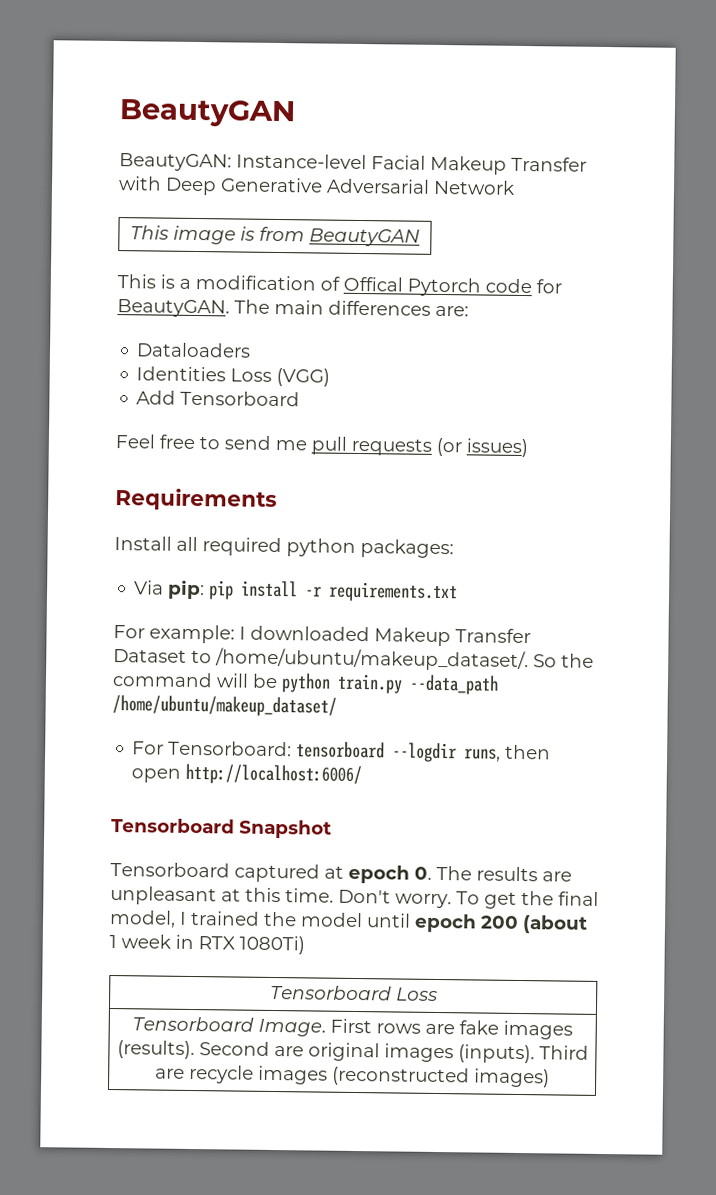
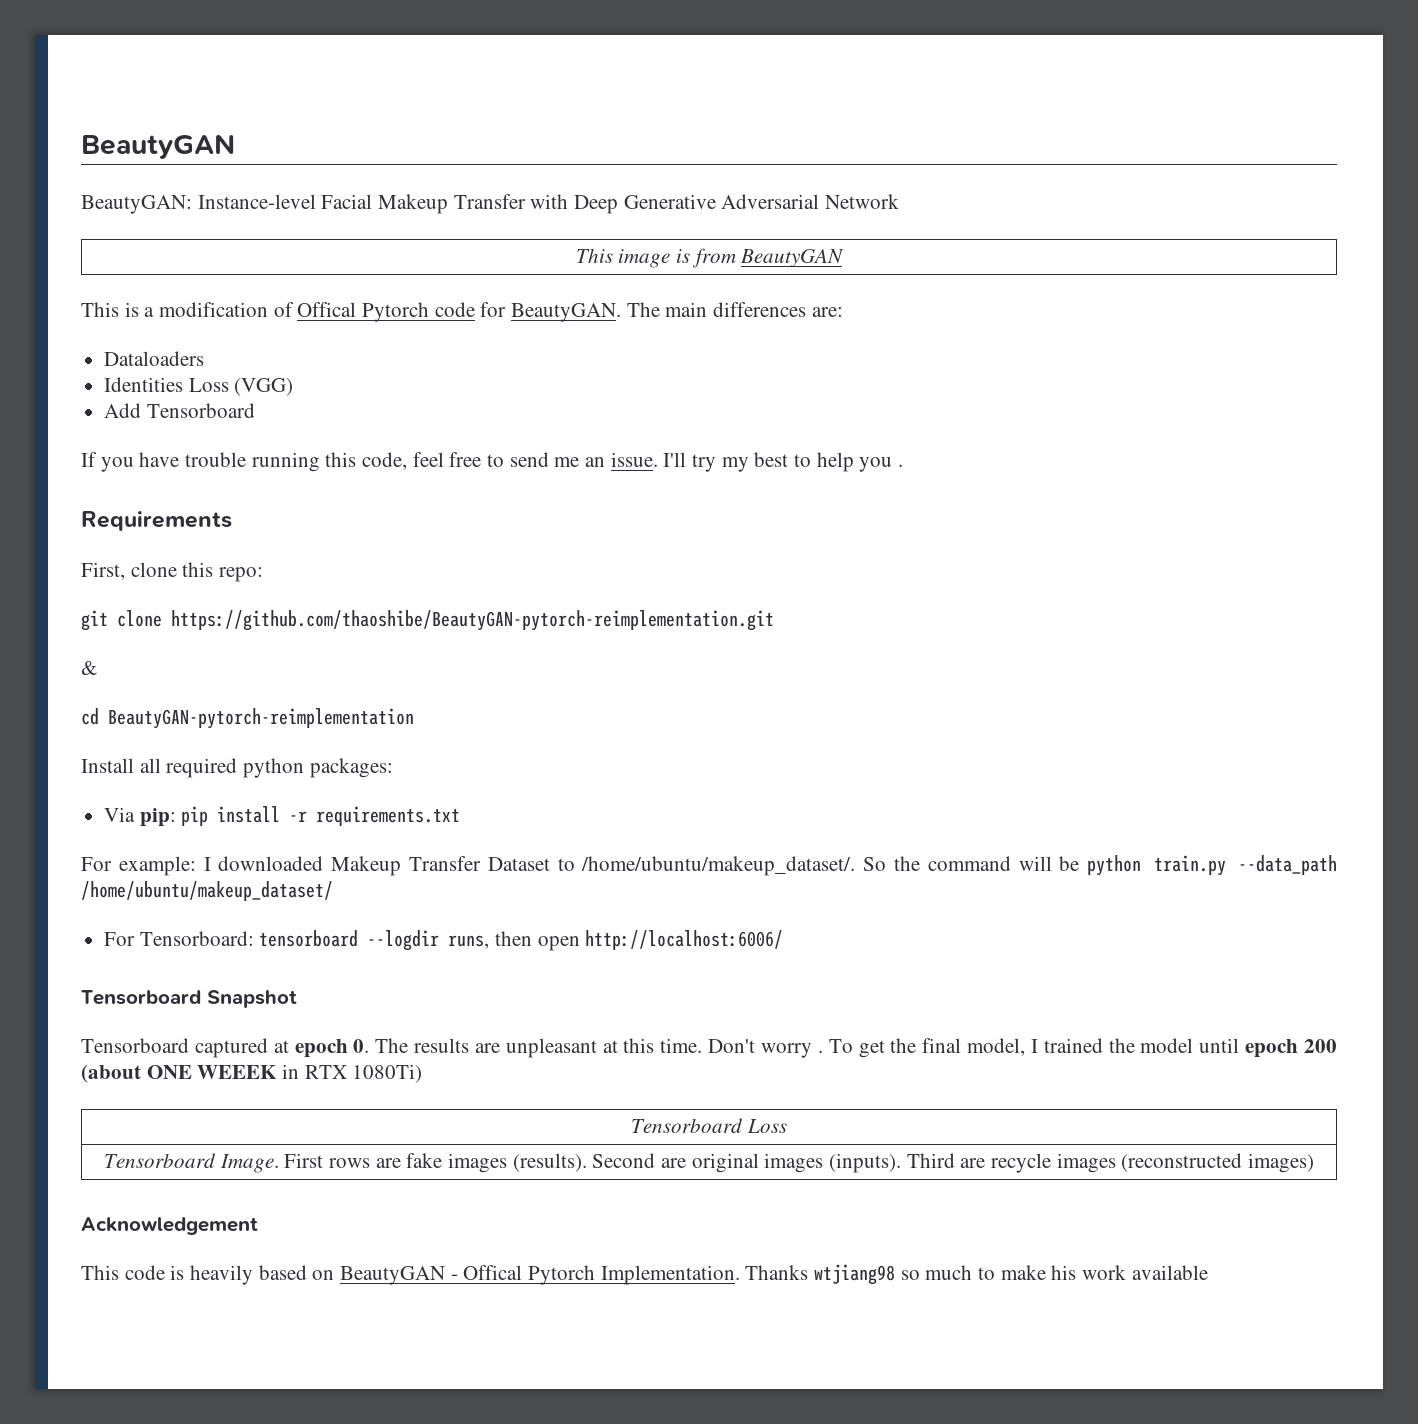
- Feel free to send me pull requests (or issues)
+ If you have trouble running this code, feel free to send me an issue. I'll try my best to help you .
  Requirements
+ First, clone this repo:
+ git clone https://github.com/thaoshibe/BeautyGAN-pytorch-reimplementation.git
+ &
+ cd BeautyGAN-pytorch-reimplementation
- Don't worry.
+ Don't worry .
- To get the final model, I trained the model until epoch 200 (about 1 week in RTX 1080Ti)
+ To get the final model, I trained the model until epoch 200 (about ONE WEEEK in RTX 1080Ti)
+ Acknowledgement
+ This code is heavily based on BeautyGAN - Offical Pytorch Implementation. Thanks wtjiang98 so much to make his work available

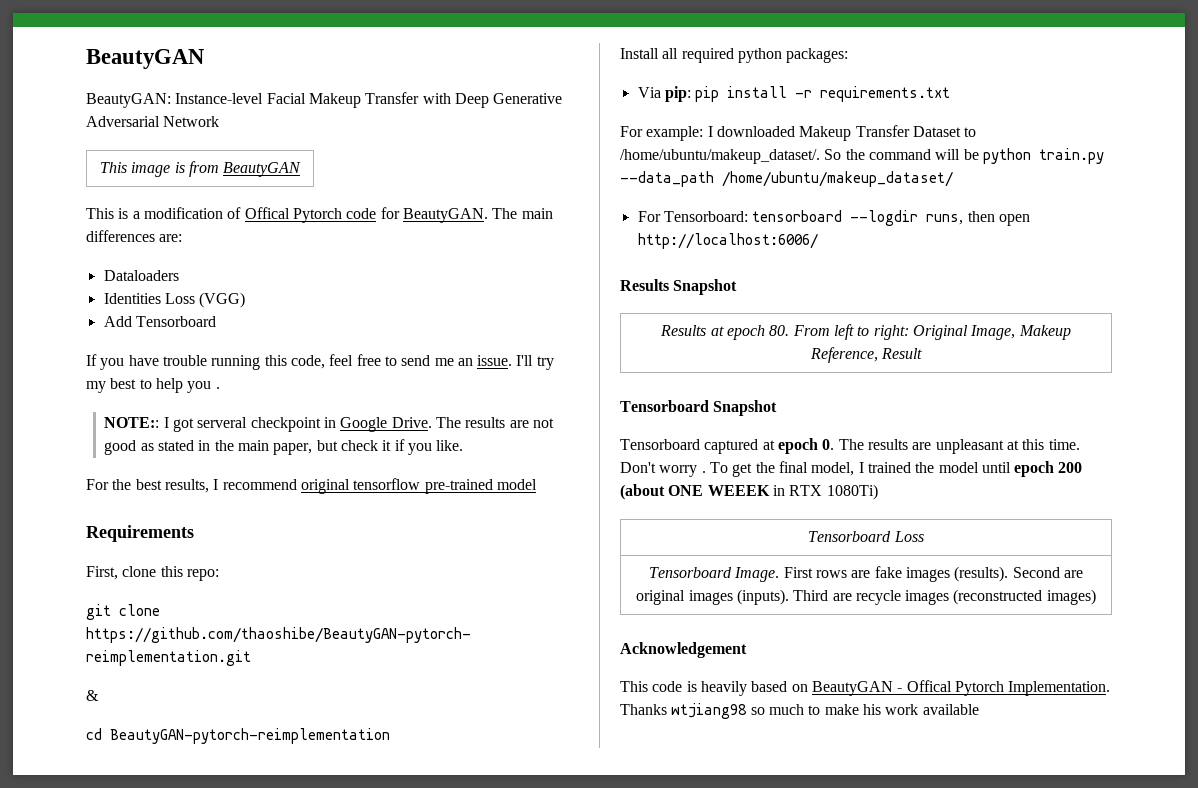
+ NOTE:: I got serveral checkpoint in Google Drive. The results are not good as stated in the main paper, but check it if you like.
+ For the best results, I recommend original tensorflow pre-trained model
+ Results Snapshot
+ Results at epoch 80. From left to right: Original Image, Makeup Reference, Result

